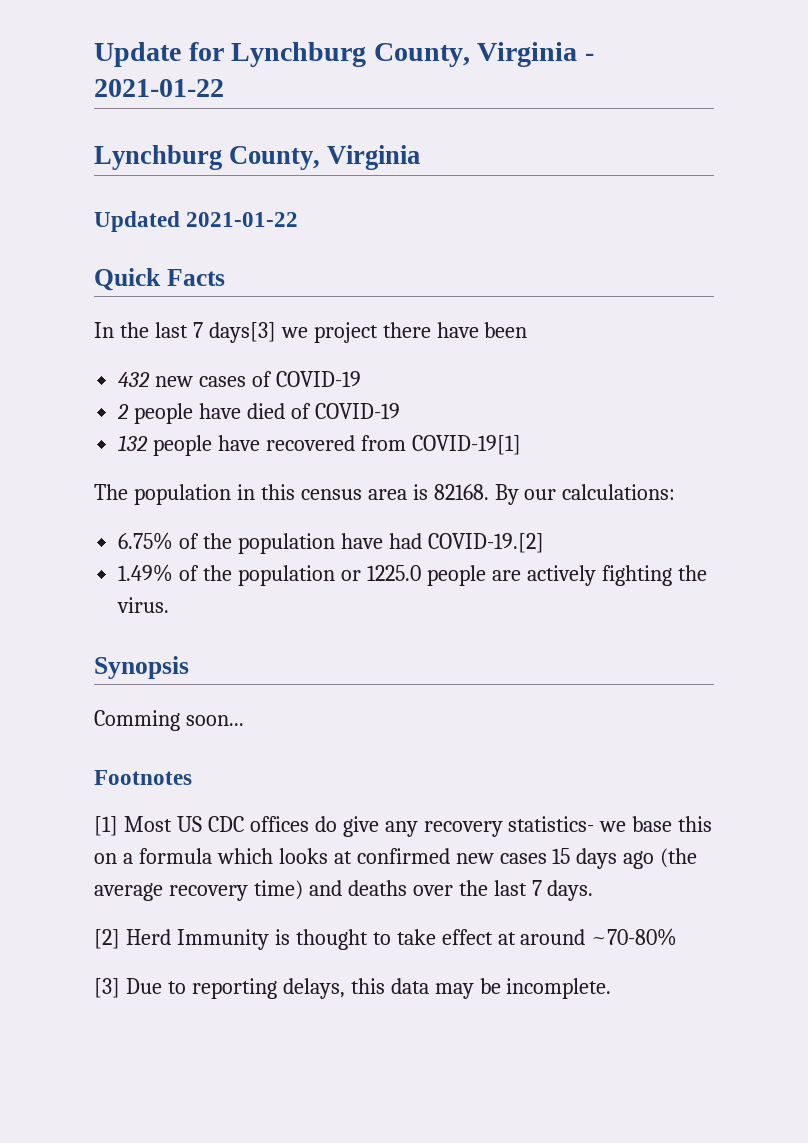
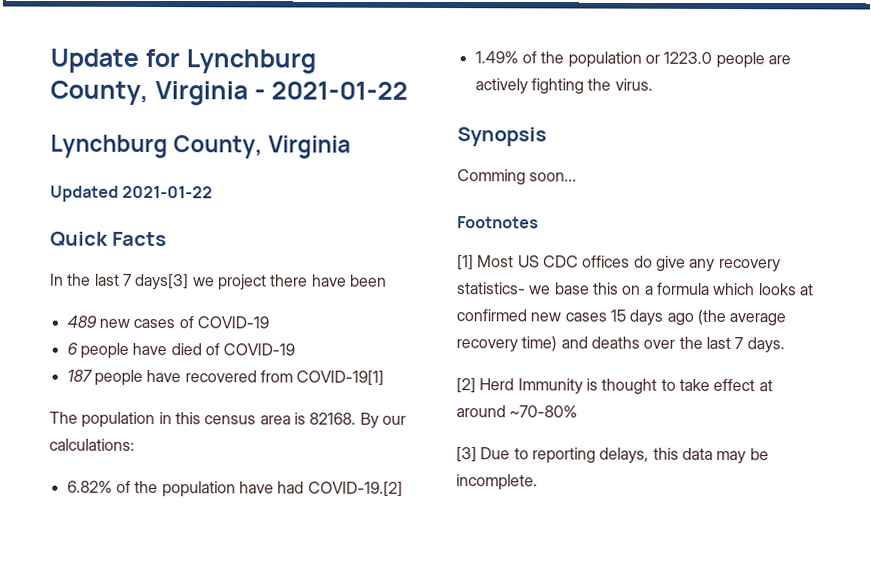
- 432 new cases of COVID-19
+ 489 new cases of COVID-19
- 2 people have died of COVID-19
+ 6 people have died of COVID-19
- 132 people have recovered from COVID-19[1]
+ 187 people have recovered from COVID-19[1]
- 6.75% of the population have had COVID-19.[2]
+ 6.82% of the population have had COVID-19.[2]
- 1.49% of the population or 1225.0 people are actively fighting the virus.
+ 1.49% of the population or 1223.0 people are actively fighting the virus.

